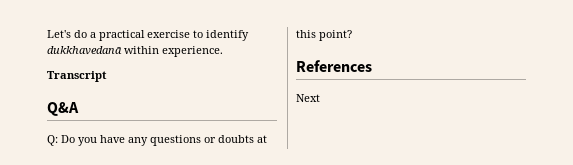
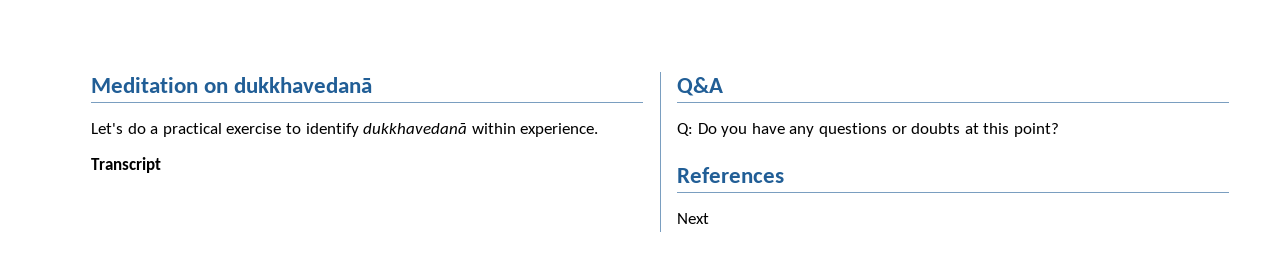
+ Meditation on dukkhavedanā

